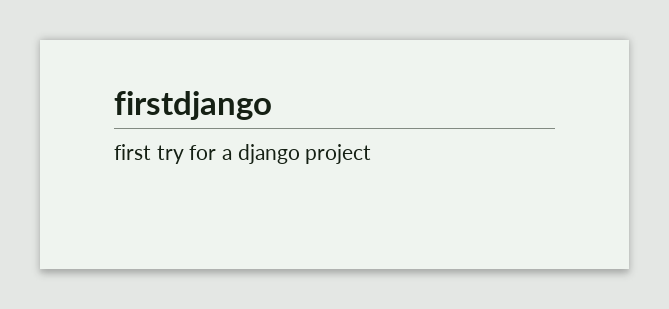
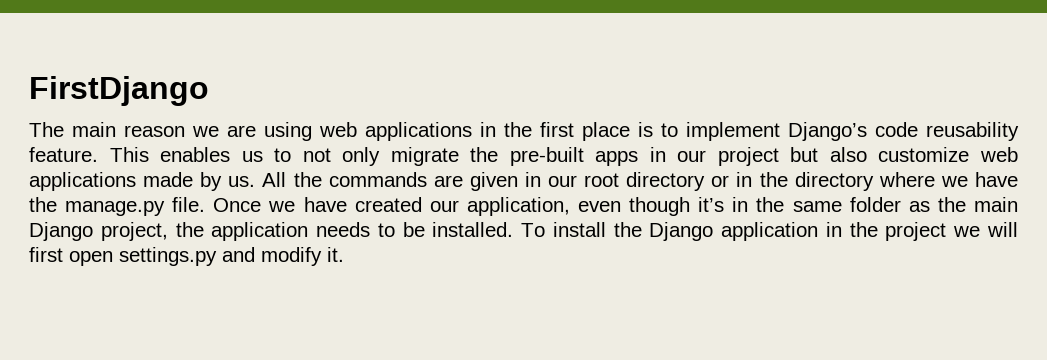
- firstdjango
- first try for a django project
+ FirstDjango
+ The main reason we are using web applications in the first place is to implement Django’s code reusability feature. This enables us to not only migrate the pre-built apps in our project but also customize web applications made by us. All the commands are given in our root directory or in the directory where we have the manage.py file. Once we have created our application, even though it’s in the same folder as the main Django project, the application needs to be installed. To install the Django application in the project we will first open settings.py and modify it.

